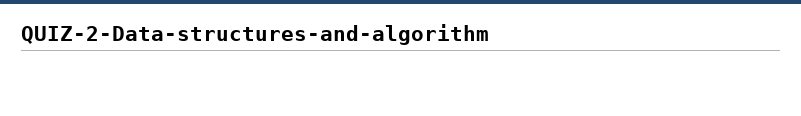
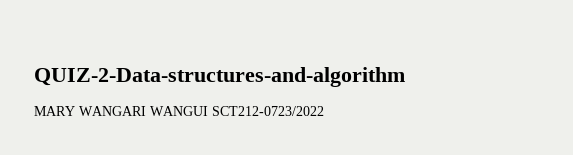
+ MARY WANGARI WANGUI SCT212-0723/2022

